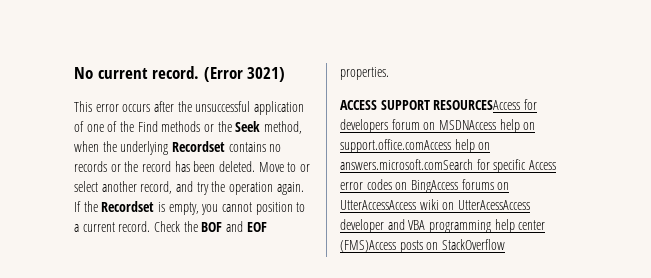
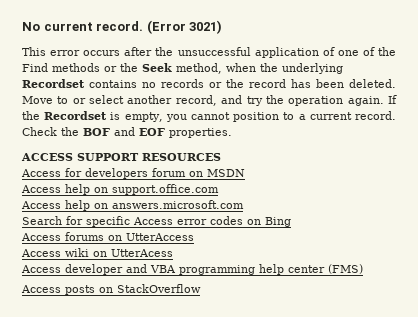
- ACCESS SUPPORT RESOURCESAccess for developers forum on MSDNAccess help on support.office.comAccess help on answers.microsoft.comSearch for specific Access error codes on BingAccess forums on UtterAccessAccess wiki on UtterAcessAccess developer and VBA programming help center (FMS)Access posts on StackOverflow
+ ACCESS SUPPORT RESOURCES
+ Access for developers forum on MSDN
+ Access help on support.office.com
+ Access help on answers.microsoft.com
+ Search for specific Access error codes on Bing
+ Access forums on UtterAccess
+ Access wiki on UtterAcess
+ Access developer and VBA programming help center (FMS)
+ Access posts on StackOverflow

